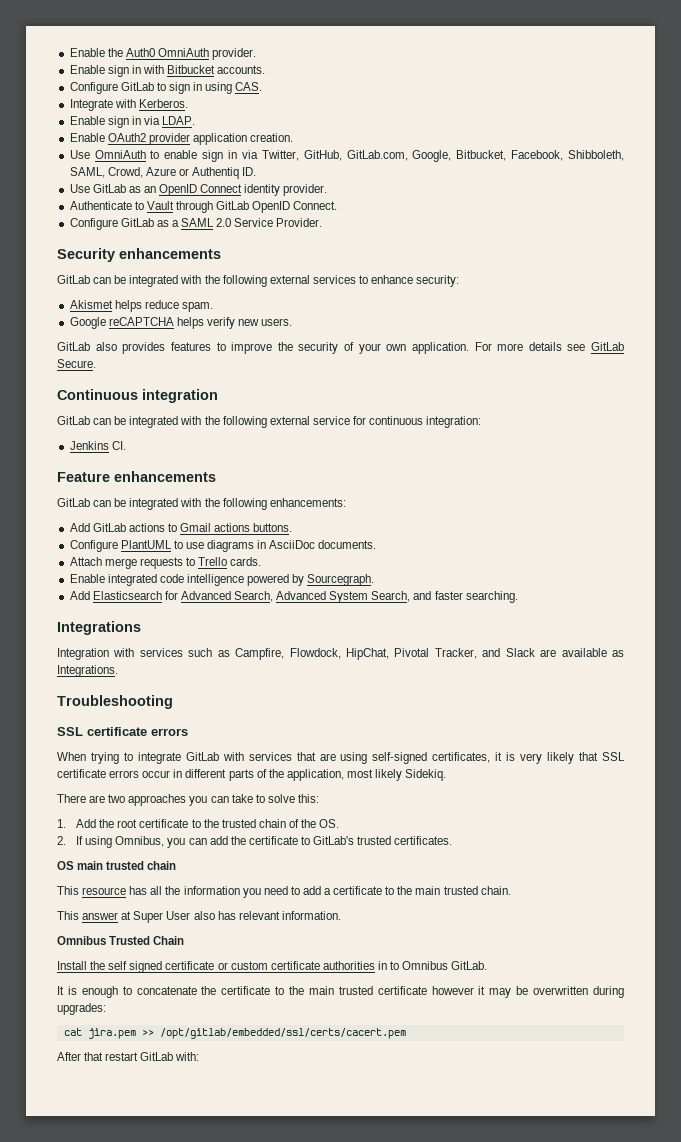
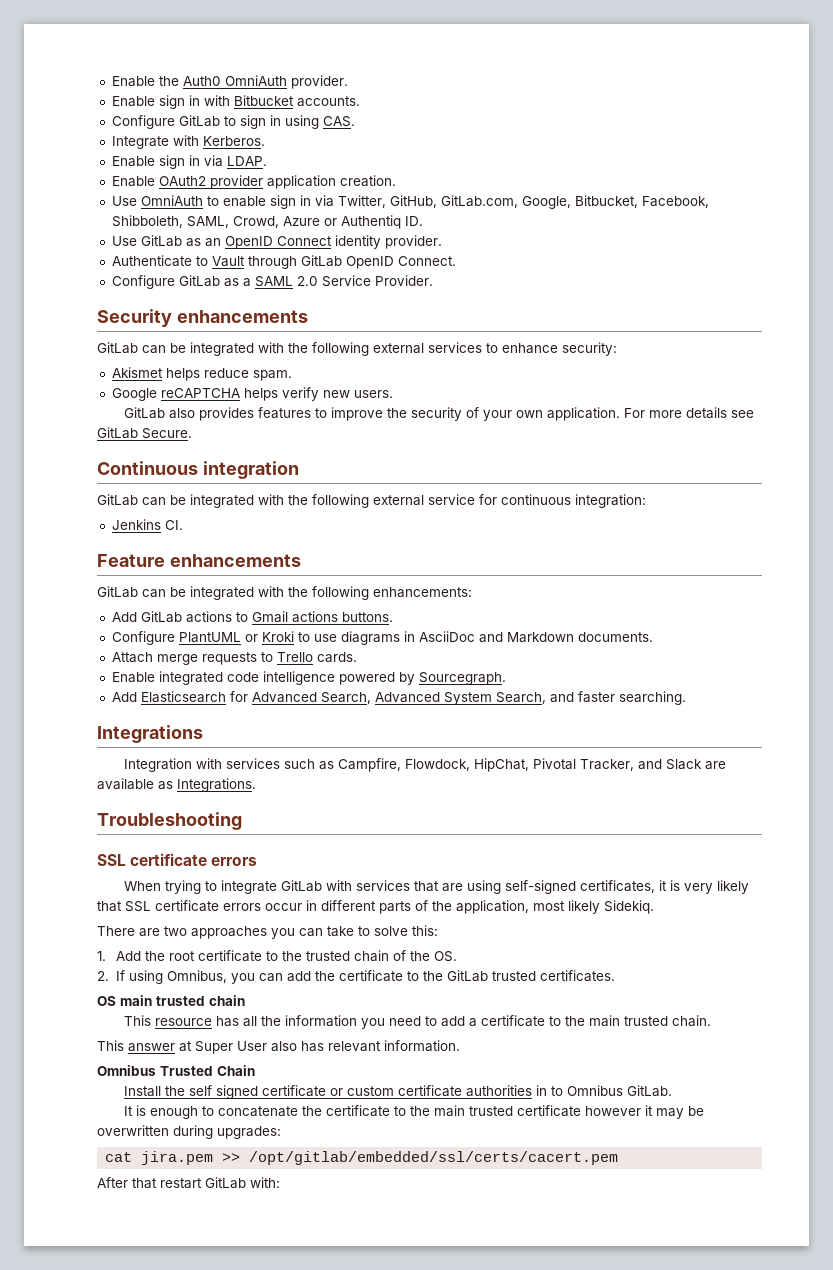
- Configure PlantUML to use diagrams in AsciiDoc documents.
+ Configure PlantUML or Kroki to use diagrams in AsciiDoc and Markdown documents.
- 2. If using Omnibus, you can add the certificate to GitLab's trusted certificates.
+ 2. If using Omnibus, you can add the certificate to the GitLab trusted certificates.

